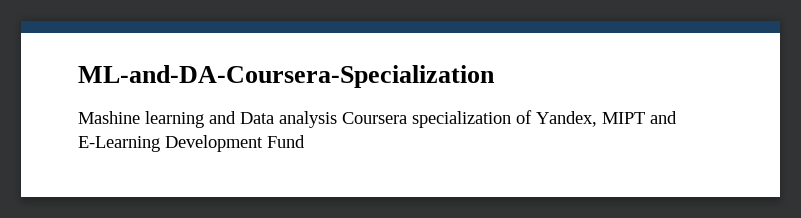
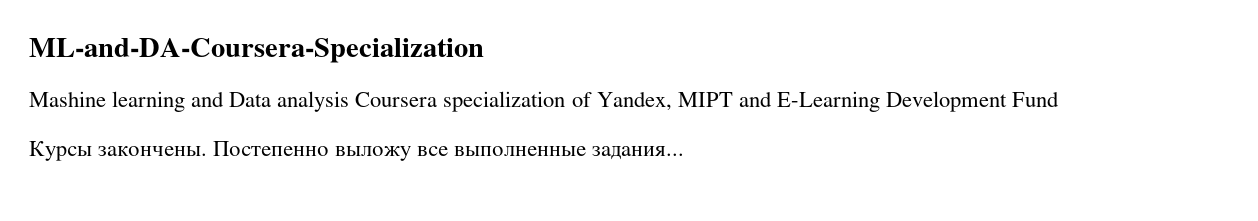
+ Курсы закончены. Постепенно выложу все выполненные задания...

